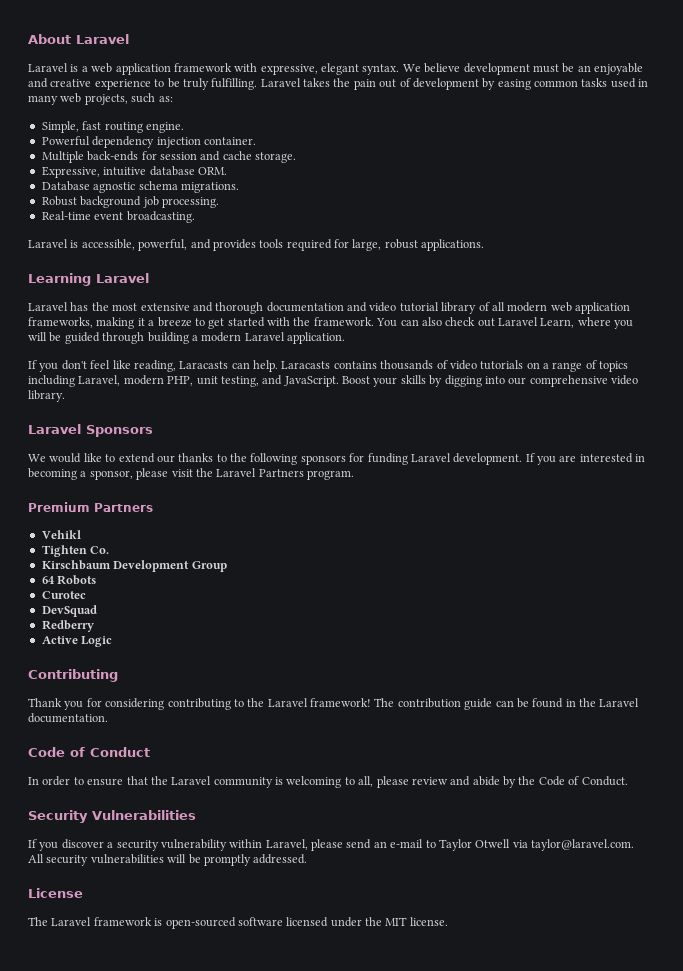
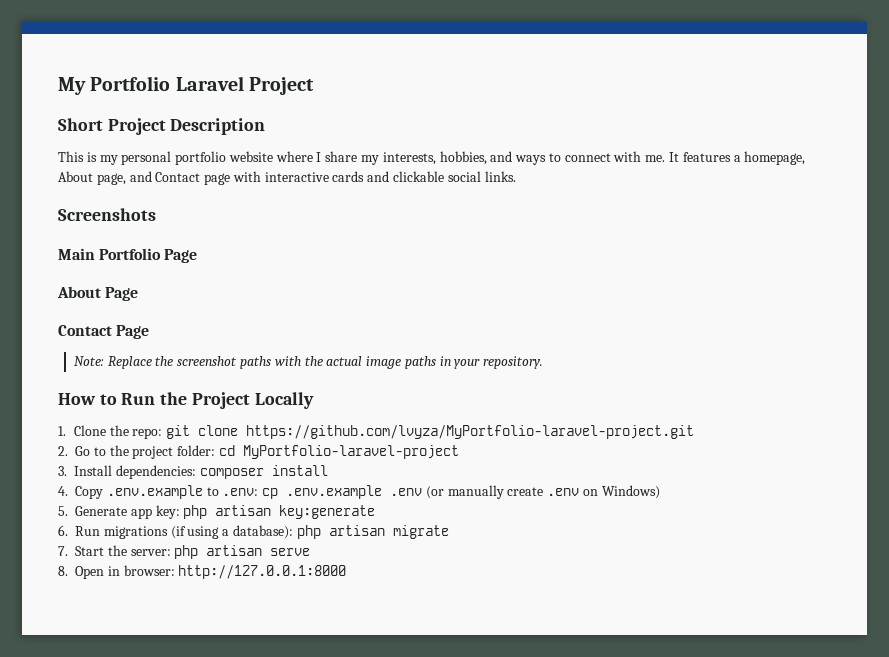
- About Laravel
- Laravel is a web application framework with expressive, elegant syntax. We believe development must be an enjoyable and creative experience to be truly fulfilling. Laravel takes the pain out of development by easing common tasks used in many web projects, such as:
- Simple, fast routing engine.
- Powerful dependency injection container.
- Multiple back-ends for session and cache storage.
- Expressive, intuitive database ORM.
- Database agnostic schema migrations.
- Robust background job processing.
- Real-time event broadcasting.
- Laravel is accessible, powerful, and provides tools required for large, robust applications.
- Learning Laravel
- Laravel has the most extensive and thorough documentation and video tutorial library of all modern web application frameworks, making it a breeze to get started with the framework. You can also check out Laravel Learn, where you will be guided through building a modern Laravel application.
- If you don't feel like reading, Laracasts can help. Laracasts contains thousands of video tutorials on a range of topics including Laravel, modern PHP, unit testing, and JavaScript. Boost your skills by digging into our comprehensive video library.
- Laravel Sponsors
- We would like to extend our thanks to the following sponsors for funding Laravel development. If you are interested in becoming a sponsor, please visit the Laravel Partners program.
- Premium Partners
- Vehikl
- Tighten Co.
- Kirschbaum Development Group
- 64 Robots
- Curotec
- DevSquad
- Redberry
- Active Logic
- Contributing
- Thank you for considering contributing to the Laravel framework! The contribution guide can be found in the Laravel documentation.
- Code of Conduct
- In order to ensure that the Laravel community is welcoming to all, please review and abide by the Code of Conduct.
- Security Vulnerabilities
- If you discover a security vulnerability within Laravel, please send an e-mail to Taylor Otwell via taylor@laravel.com. All security vulnerabilities will be promptly addressed.
- License
- The Laravel framework is open-sourced software licensed under the MIT license.
+ My Portfolio Laravel Project
+ Short Project Description
+ This is my personal portfolio website where I share my interests, hobbies, and ways to connect with me. It features a homepage, About page, and Contact page with interactive cards and clickable social links.
+ Screenshots
+ Main Portfolio Page
+ About Page
+ Contact Page
+ Note: Replace the screenshot paths with the actual image paths in your repository.
+ How to Run the Project Locally
+ 1. Clone the repo: git clone https://github.com/lvyza/MyPortfolio-laravel-project.git
+ 2. Go to the project folder: cd MyPortfolio-laravel-project
+ 3. Install dependencies: composer install
+ 4. Copy .env.example to .env: cp .env.example .env (or manually create .env on Windows)
+ 5. Generate app key: php artisan key:generate
+ 6. Run migrations (if using a database): php artisan migrate
+ 7. Start the server: php artisan serve
+ 8. Open in browser: http://127.0.0.1:8000

